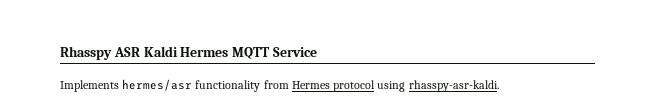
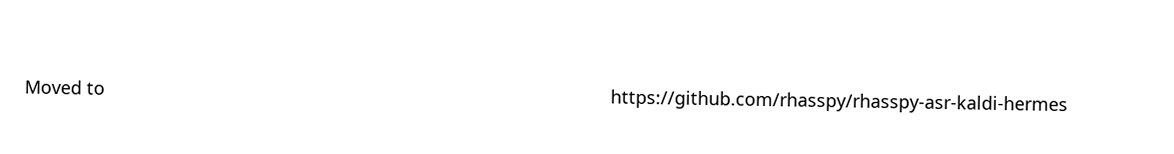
- Rhasspy ASR Kaldi Hermes MQTT Service
- Implements hermes/asr functionality from Hermes protocol using rhasspy-asr-kaldi.
+ Moved to https://github.com/rhasspy/rhasspy-asr-kaldi-hermes

